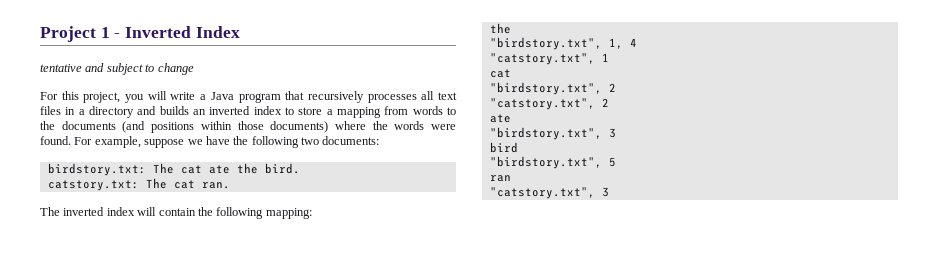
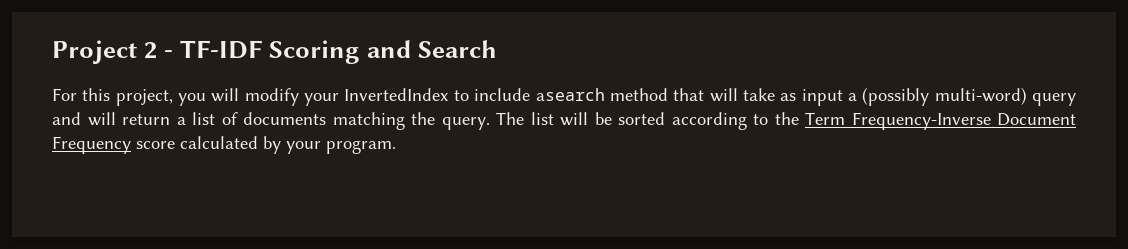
- Project 1 - Inverted Index
- tentative and subject to change
+ Project 2 - TF-IDF Scoring and Search
- For this project, you will write a Java program that recursively processes all text files in a directory and builds an inverted index to store a mapping from words to the documents (and positions within those documents) where the words were found. For example, suppose we have the following two documents:
- birdstory.txt: The cat ate the bird.
- catstory.txt: The cat ran.
- The inverted index will contain the following mapping:
- the
- "birdstory.txt", 1, 4
- "catstory.txt", 1
- cat
- "birdstory.txt", 2
- "catstory.txt", 2
- ate
- "birdstory.txt", 3
- bird
- "birdstory.txt", 5
- ran
- "catstory.txt", 3
+ For this project, you will modify your InvertedIndex to include asearch method that will take as input a (possibly multi-word) query and will return a list of documents matching the query. The list will be sorted according to the Term Frequency-Inverse Document Frequency score calculated by your program.

